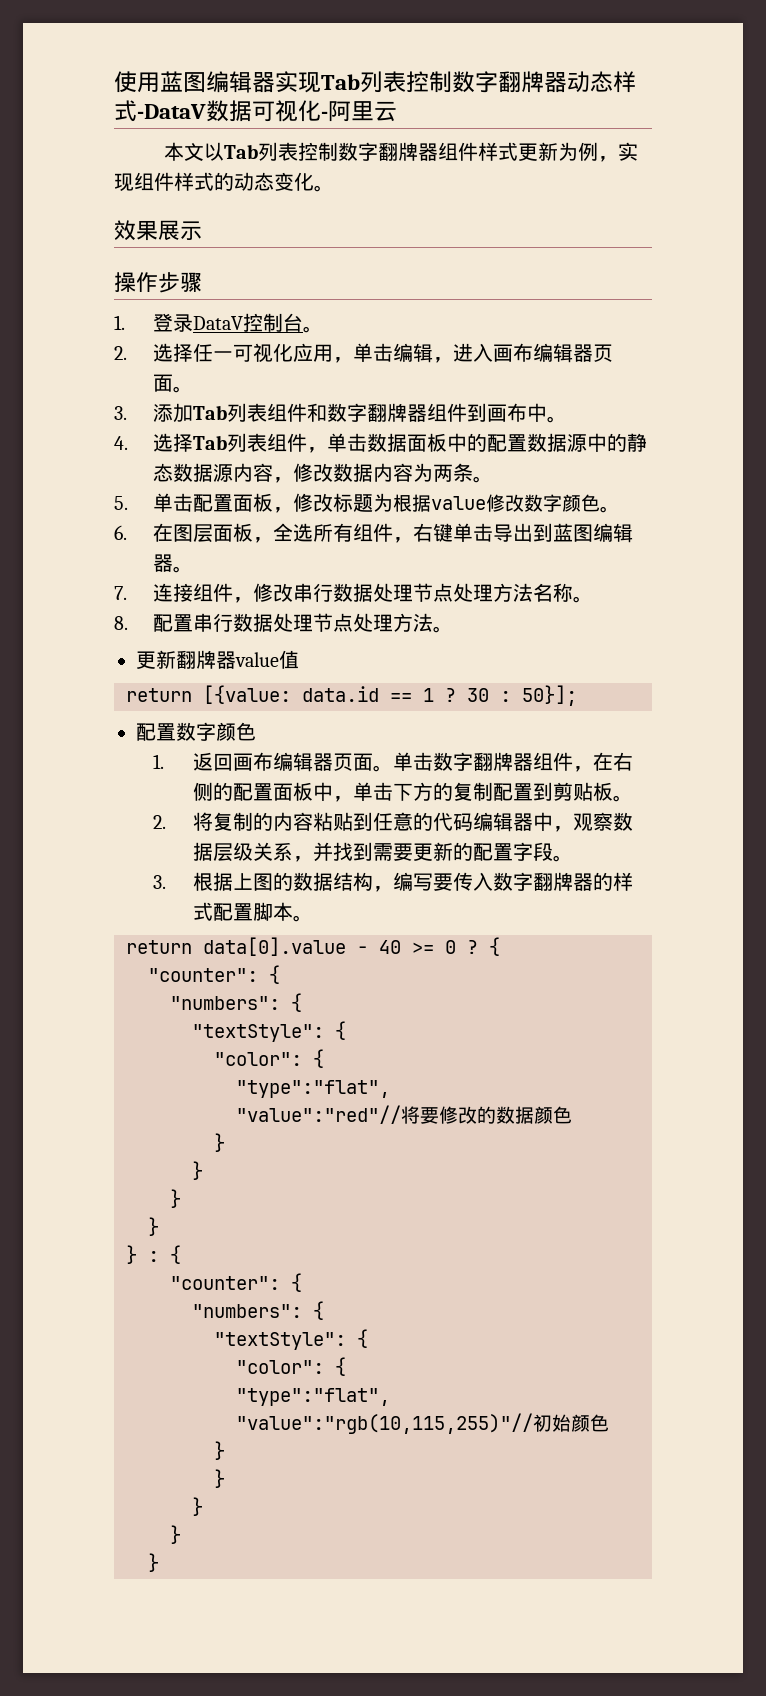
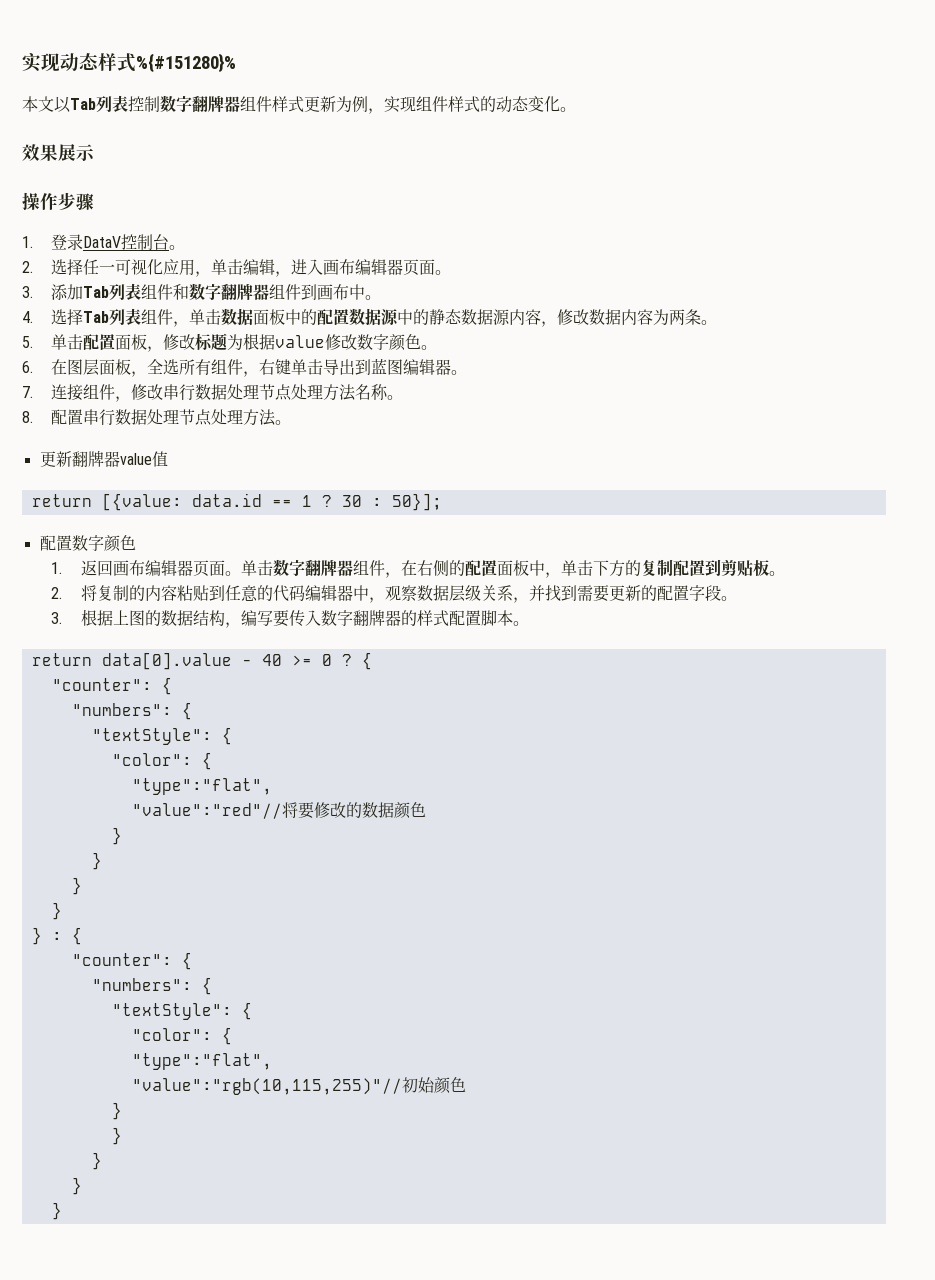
- 使用蓝图编辑器实现Tab列表控制数字翻牌器动态样式-DataV数据可视化-阿里云
+ 实现动态样式%{#151280}%

